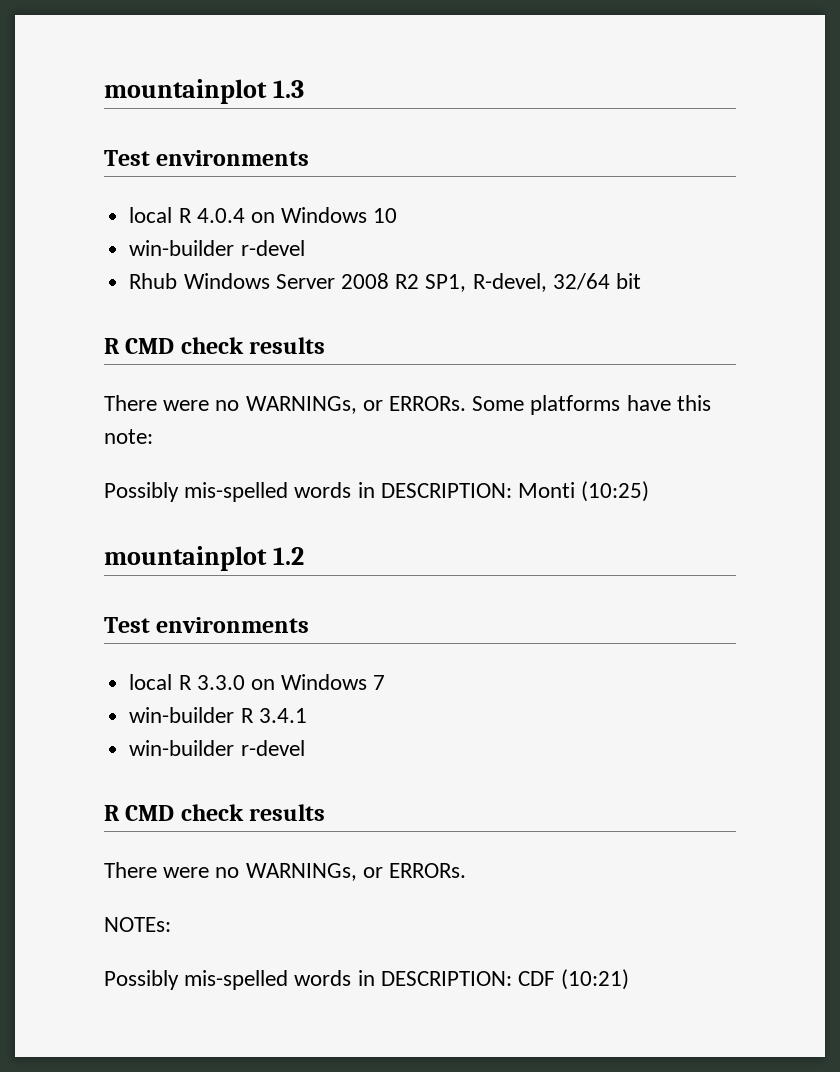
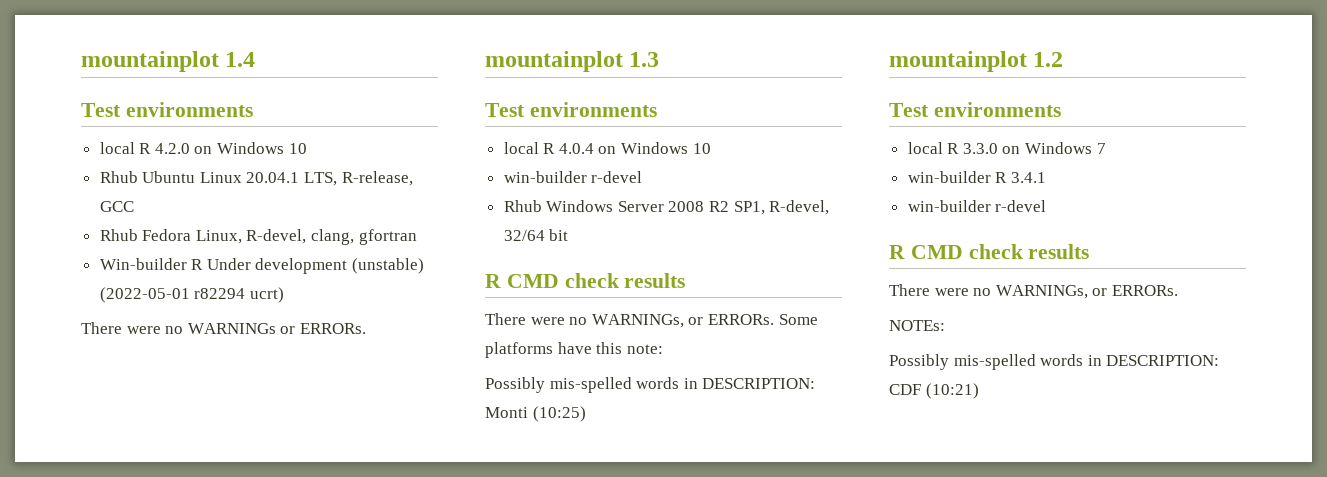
+ mountainplot 1.4
+ Test environments
+ local R 4.2.0 on Windows 10
+ Rhub Ubuntu Linux 20.04.1 LTS, R-release, GCC
+ Rhub Fedora Linux, R-devel, clang, gfortran
+ Win-builder R Under development (unstable) (2022-05-01 r82294 ucrt)
+ There were no WARNINGs or ERRORs.

